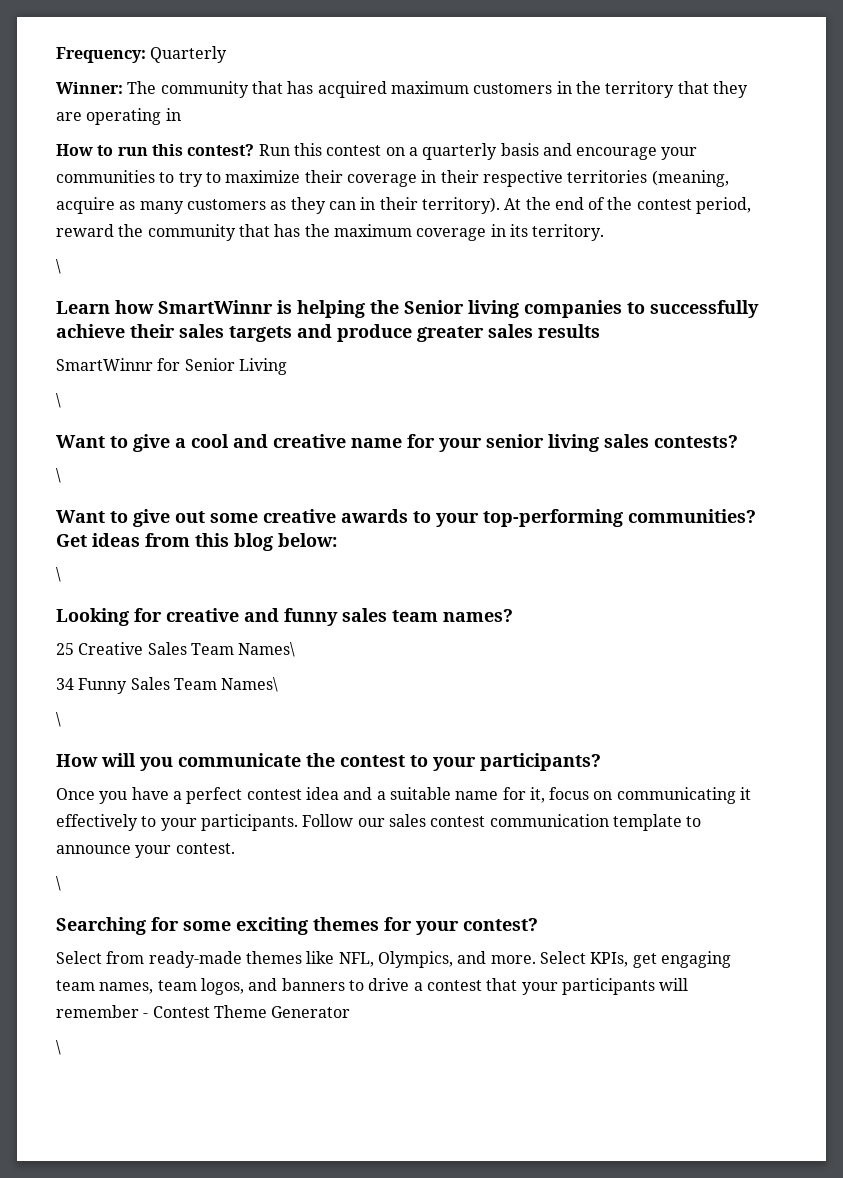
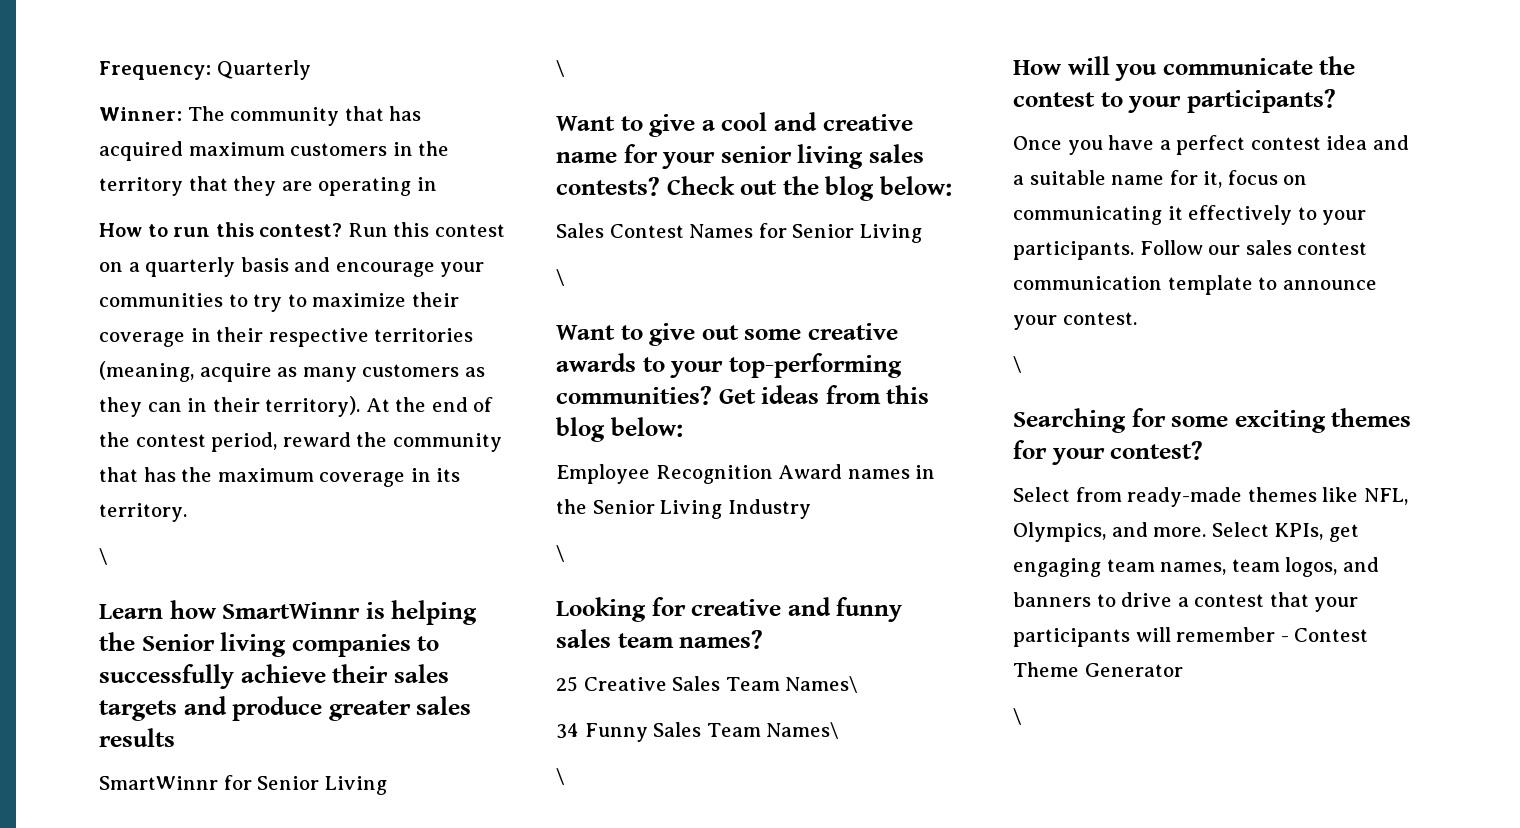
+ Check out the blog below:
+ Sales Contest Names for Senior Living
+ Employee Recognition Award names in the Senior Living Industry

